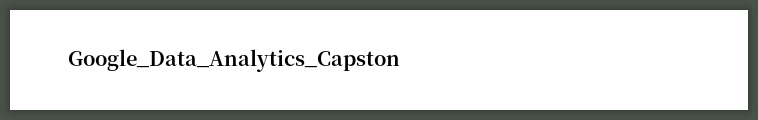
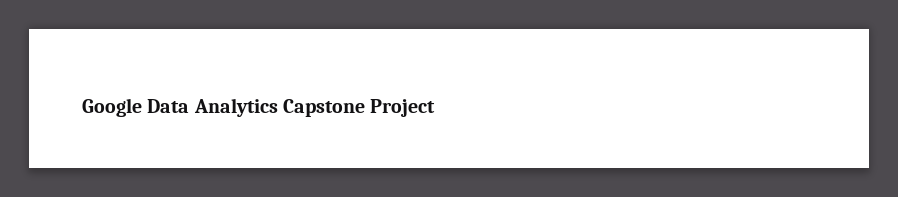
- Google_Data_Analytics_Capston
+ Google Data Analytics Capstone Project

